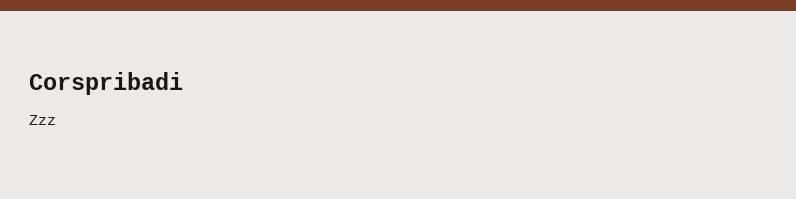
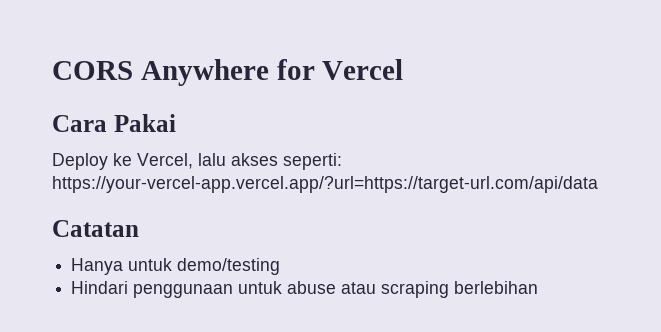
- Corspribadi
- Zzz
+ CORS Anywhere for Vercel
+ Cara Pakai
+ Deploy ke Vercel, lalu akses seperti: https://your-vercel-app.vercel.app/?url=https://target-url.com/api/data
+ Catatan
+ Hanya untuk demo/testing
+ Hindari penggunaan untuk abuse atau scraping berlebihan

